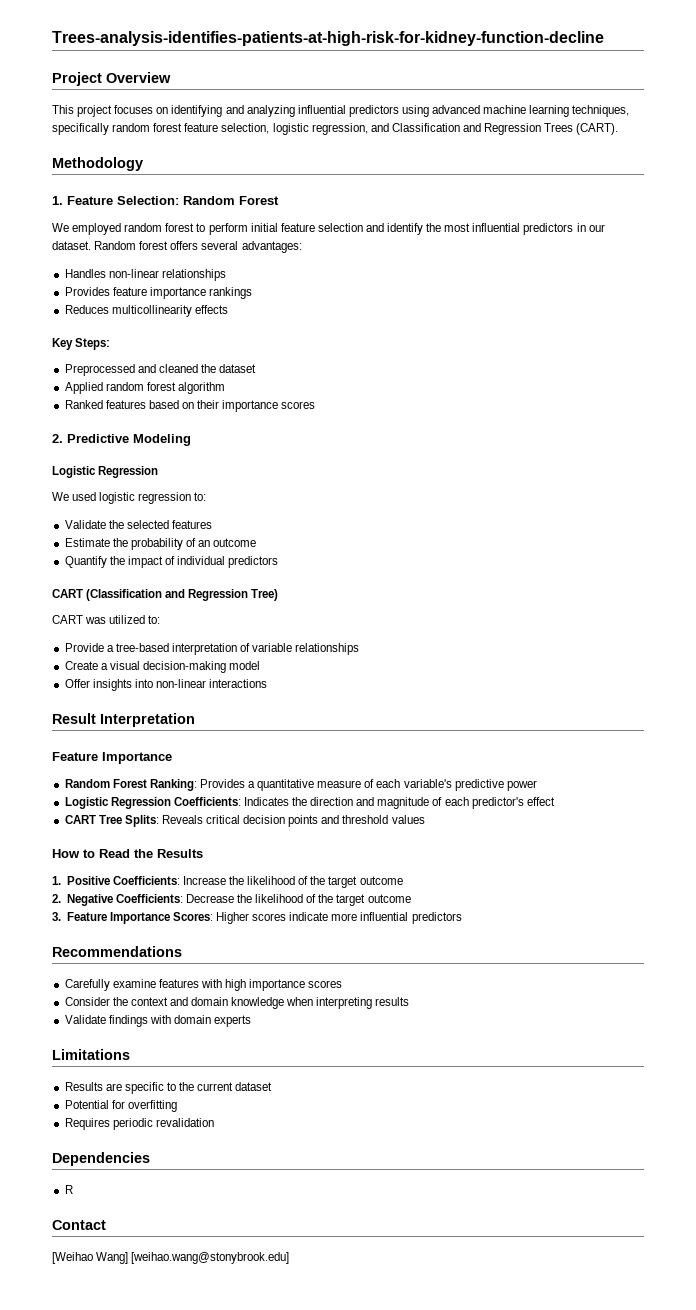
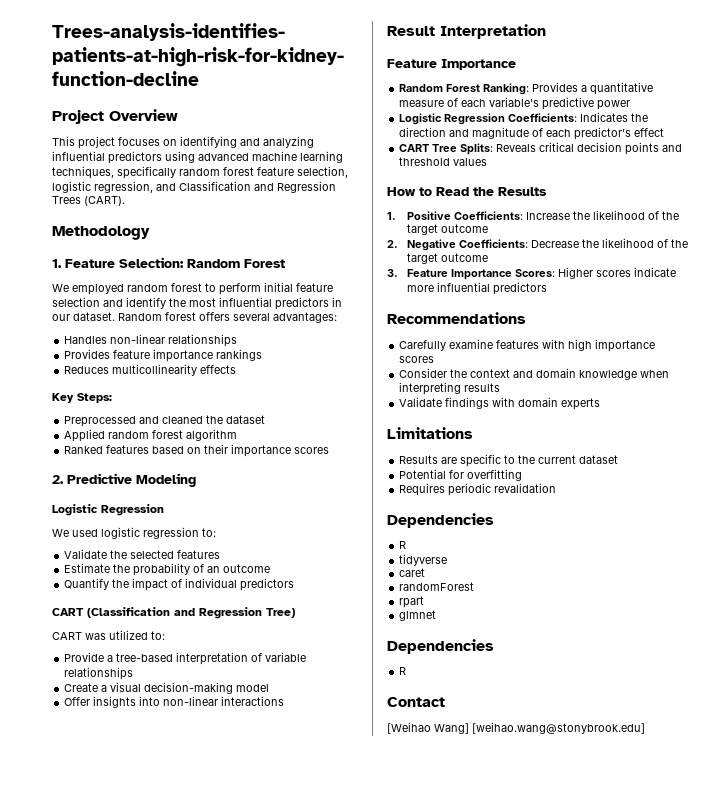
+ tidyverse
+ caret
+ randomForest
+ rpart
+ glmnet
+ Dependencies
+ R

